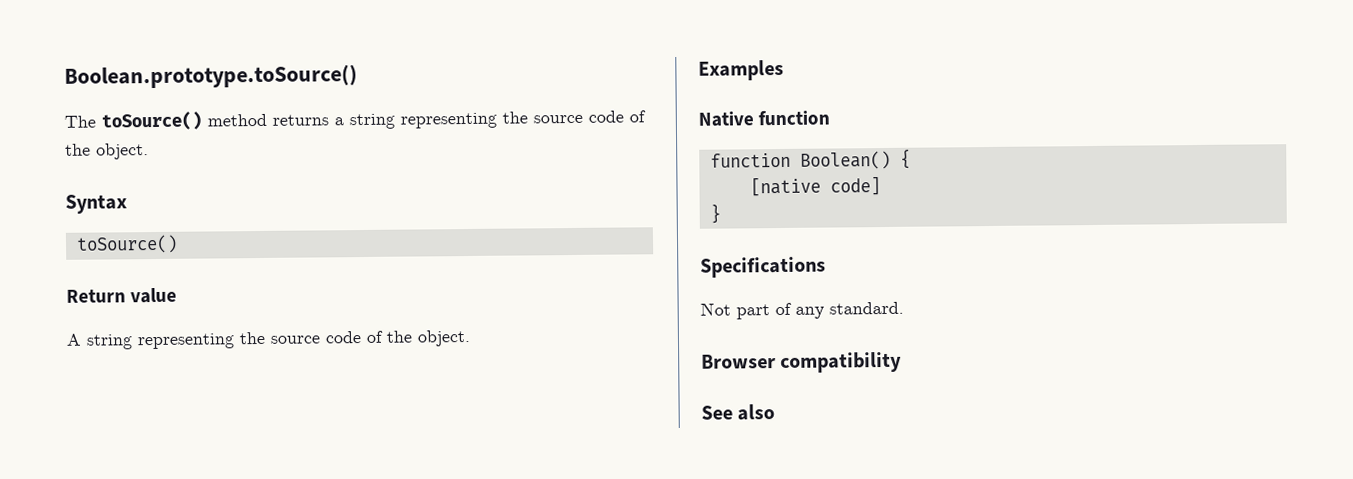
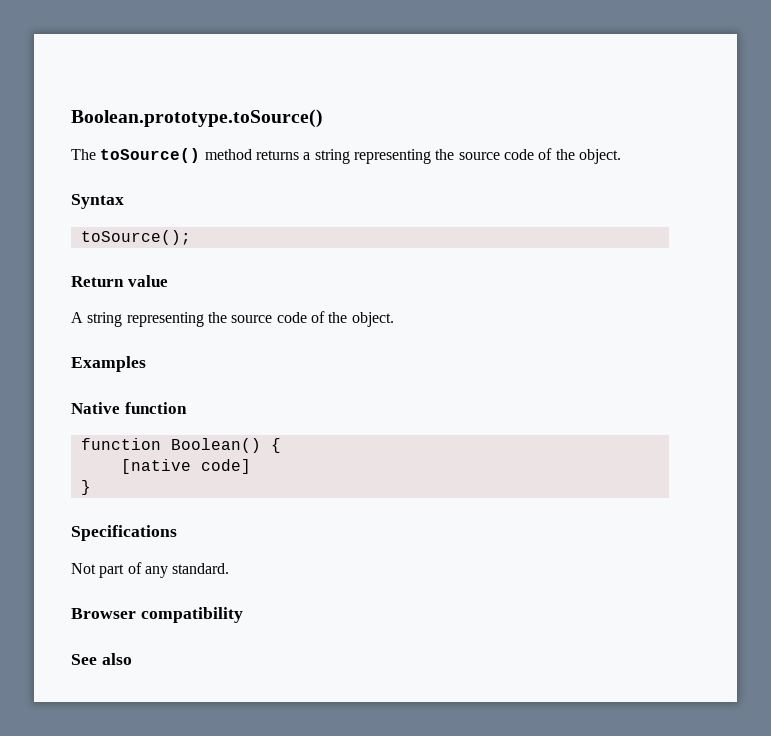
  Syntax
- toSource()
+ toSource();

